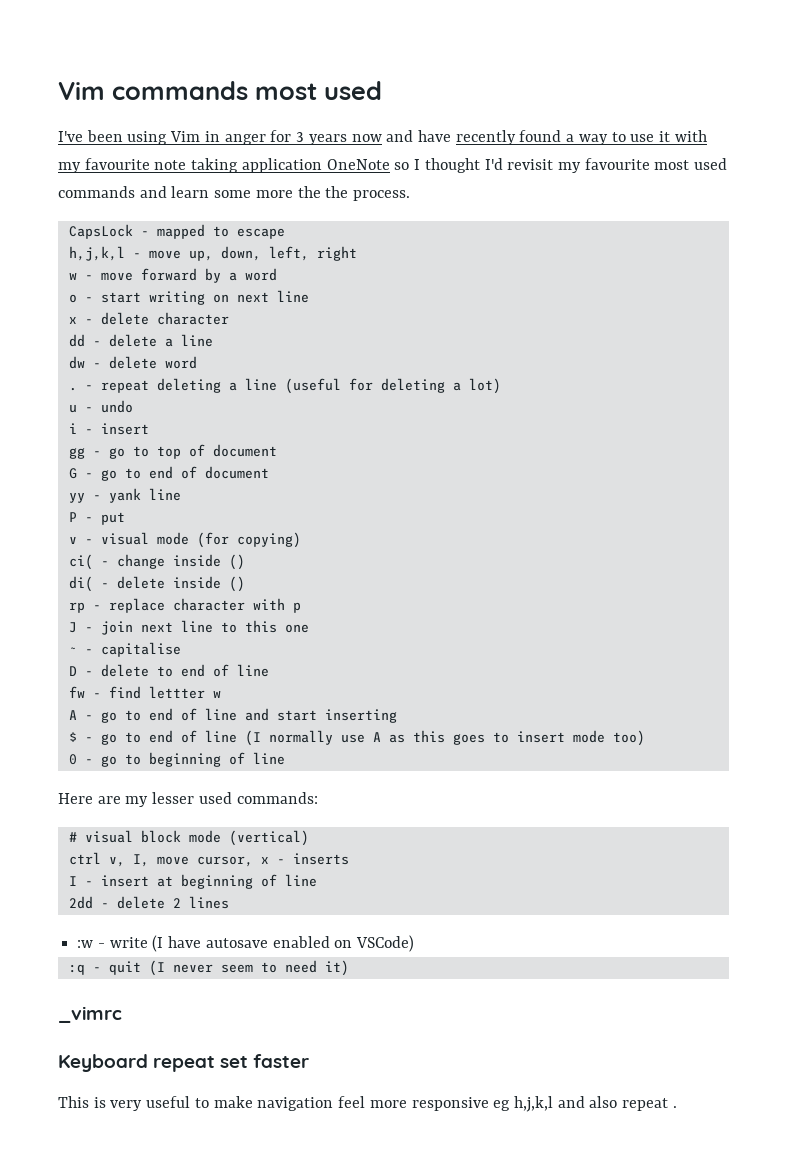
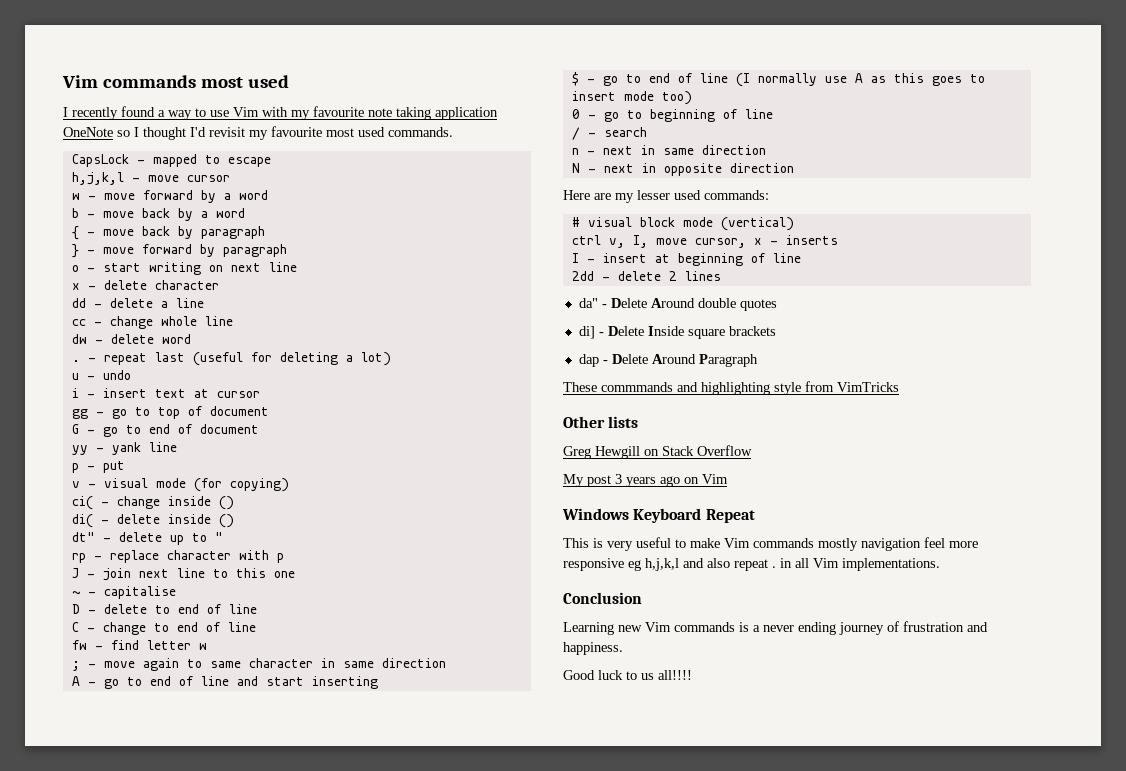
- I've been using Vim in anger for 3 years now and have recently found a way to use it with my favourite note taking application OneNote so I thought I'd revisit my favourite most used commands and learn some more the the process.
+ I recently found a way to use Vim with my favourite note taking application OneNote so I thought I'd revisit my favourite most used commands.
- h,j,k,l - move up, down, left, right
+ h,j,k,l - move cursor
+ b - move back by a word
+ { - move back by paragraph
+ } - move forward by paragraph
+ cc - change whole line
- - repeat deleting a line (useful for deleting a lot)
+ - repeat last (useful for deleting a lot)
- i - insert
+ i - insert text at cursor
- P - put
+ p - put
+ dt" - delete up to "
+ C - change to end of line
- fw - find lettter w
+ fw - find letter w
+ ; - move again to same character in same direction
+ / - search
+ n - next in same direction
+ N - next in opposite direction
- :w - write (I have autosave enabled on VSCode)
- :q - quit (I never seem to need it)
- _vimrc
- Keyboard repeat set faster
+ da" - Delete Around double quotes
+ di] - Delete Inside square brackets
+ dap - Delete Around Paragraph
+ These commmands and highlighting style from VimTricks
+ Other lists
+ Greg Hewgill on Stack Overflow
+ My post 3 years ago on Vim
+ Windows Keyboard Repeat
- This is very useful to make navigation feel more responsive eg h,j,k,l and also repeat .
+ This is very useful to make Vim commands mostly navigation feel more responsive eg h,j,k,l and also repeat . in all Vim implementations.
+ Conclusion
+ Learning new Vim commands is a never ending journey of frustration and happiness.
+ Good luck to us all!!!!

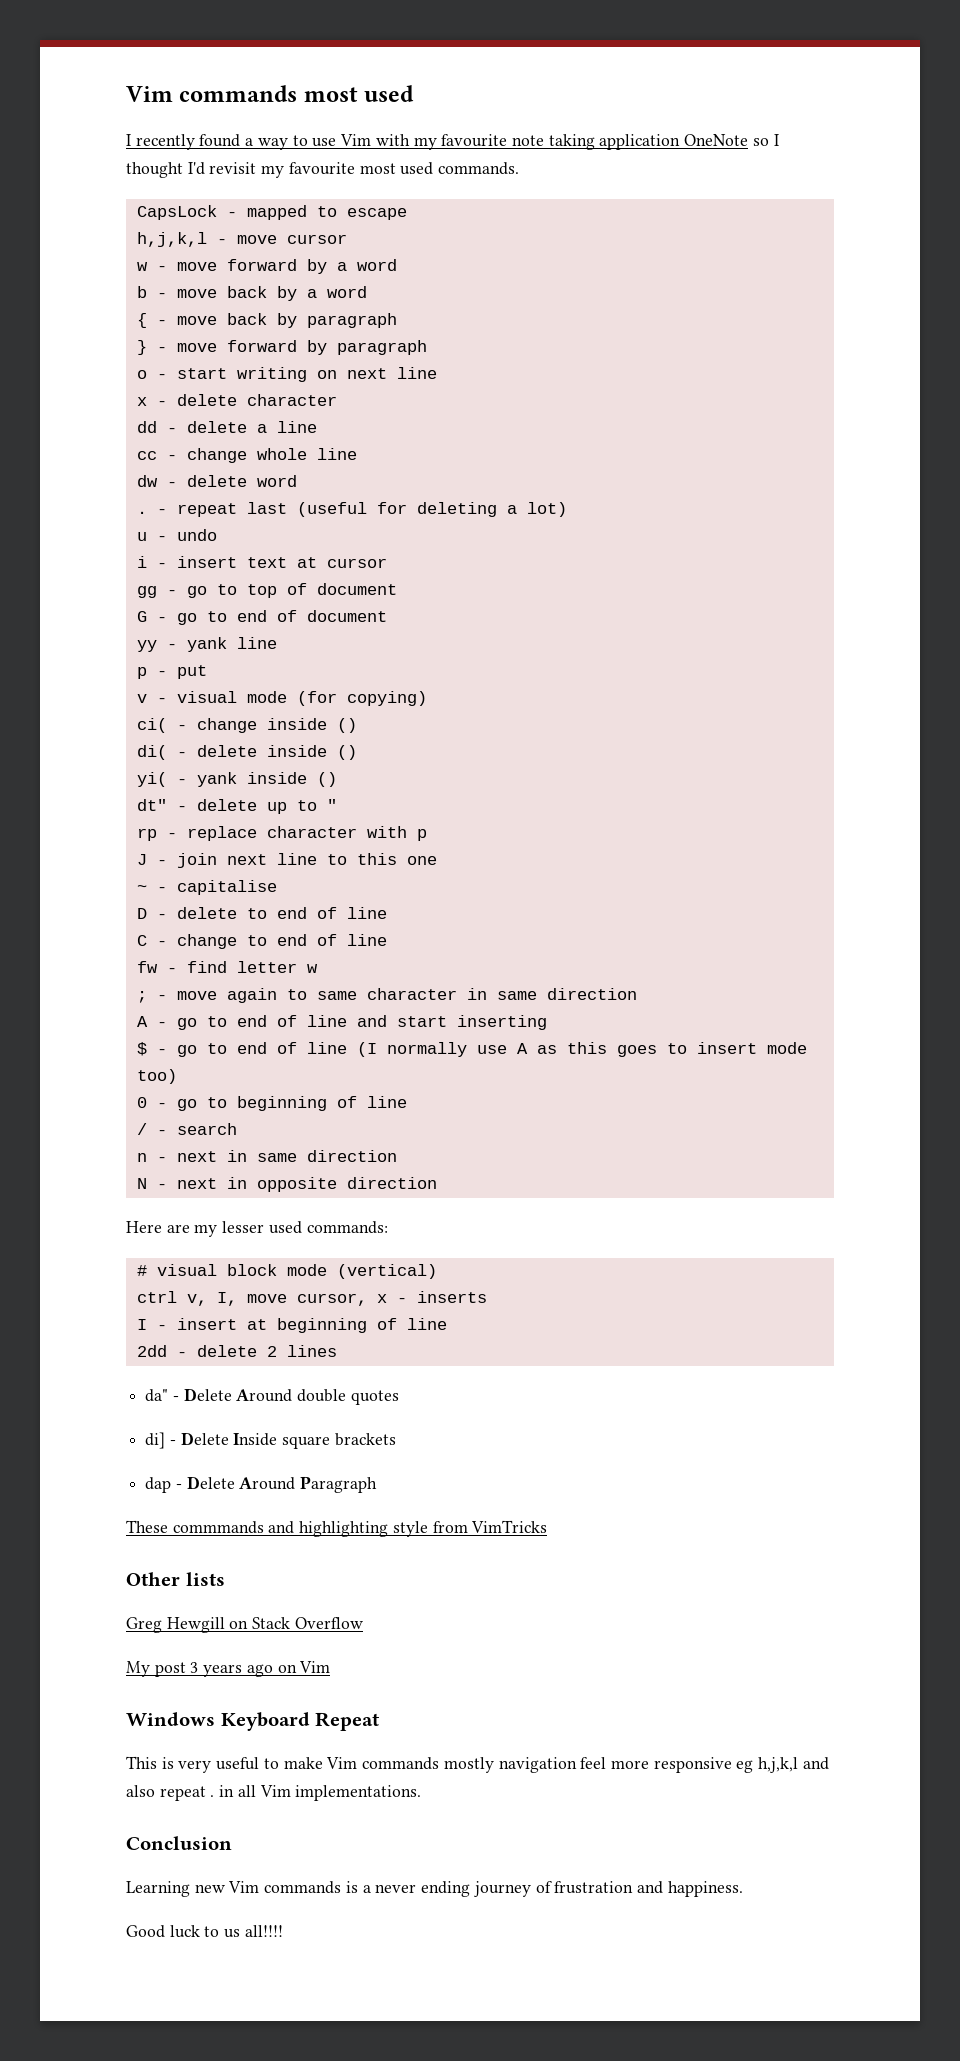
+ yi( - yank inside ()

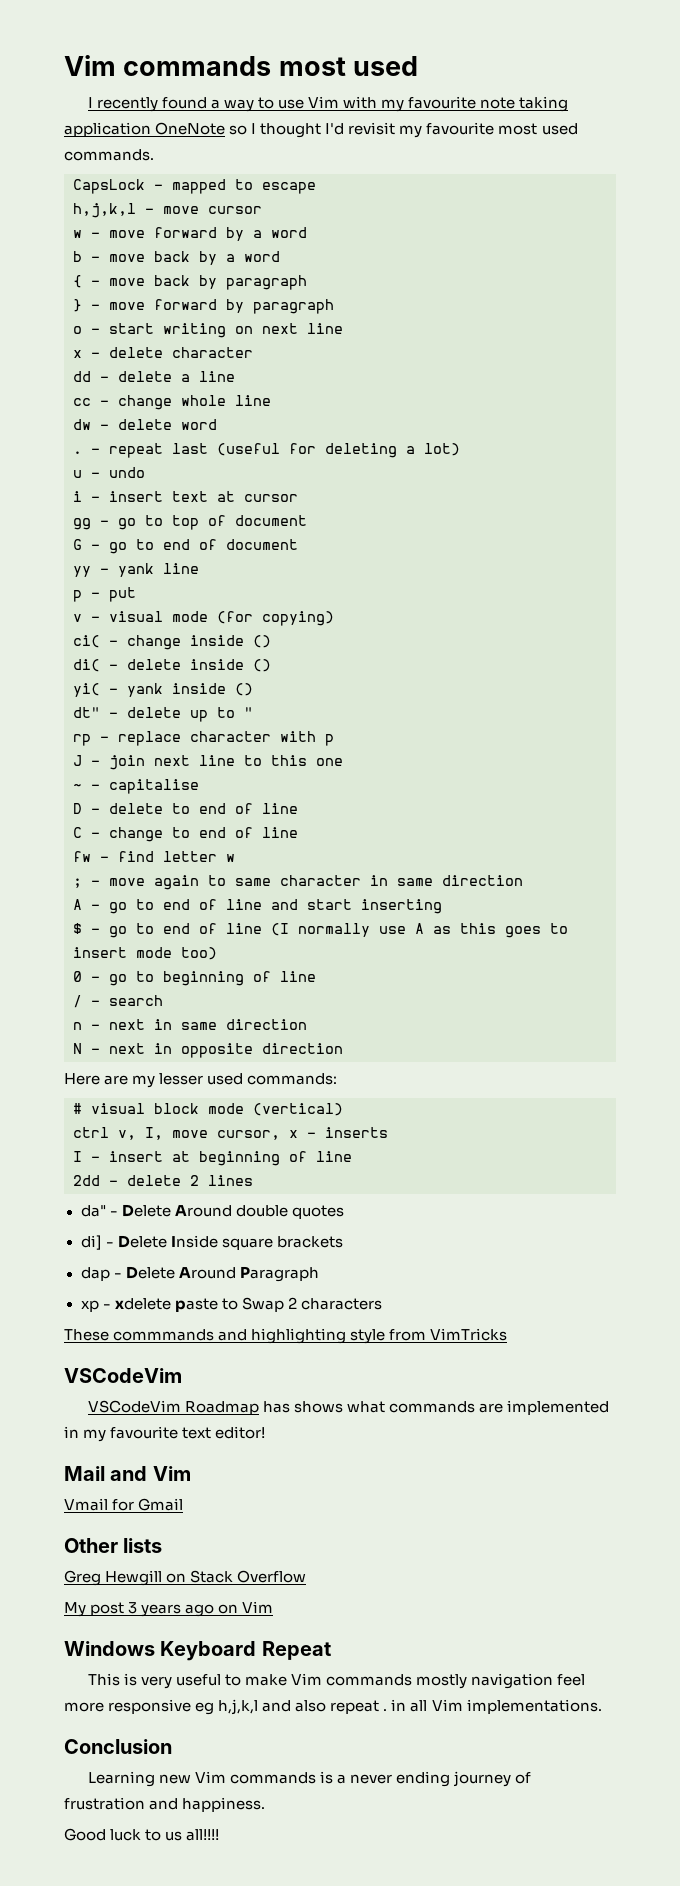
+ xp - xdelete paste to Swap 2 characters
  These commmands and highlighting style from VimTricks
+ VSCodeVim
+ VSCodeVim Roadmap has shows what commands are implemented in my favourite text editor!
+ Mail and Vim
+ Vmail for Gmail

